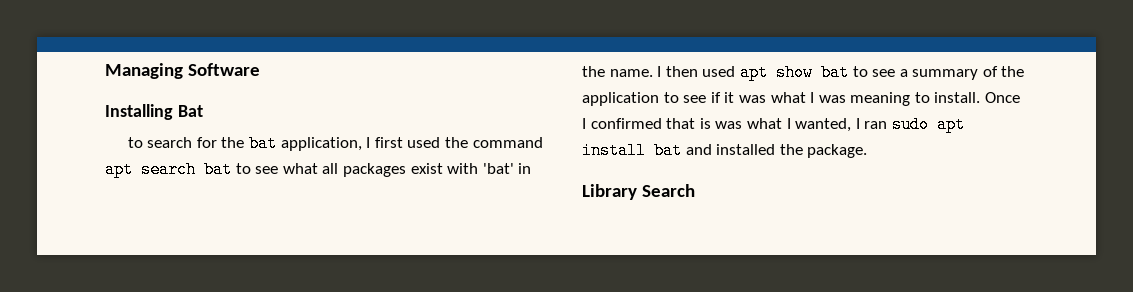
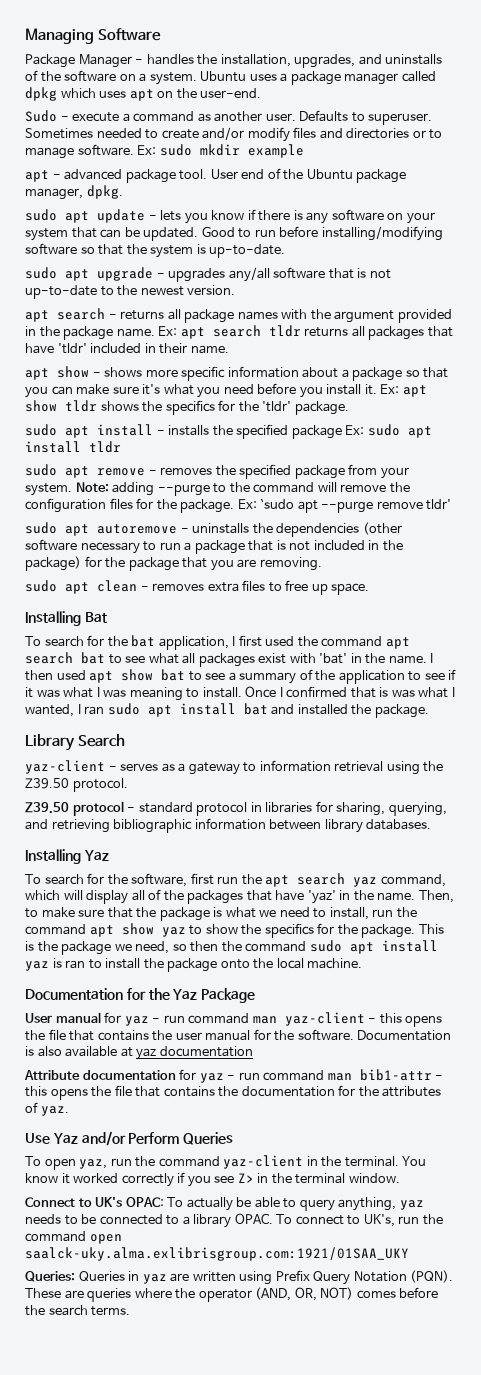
+ Package Manager - handles the installation, upgrades, and uninstalls of the software on a system. Ubuntu uses a package manager called dpkg which uses apt on the user-end.
+ Sudo - execute a command as another user. Defaults to superuser. Sometimes needed to create and/or modify files and directories or to manage software. Ex: sudo mkdir example
+ apt - advanced package tool. User end of the Ubuntu package manager, dpkg.
+ sudo apt update - lets you know if there is any software on your system that can be updated. Good to run before installing/modifying software so that the system is up-to-date.
+ sudo apt upgrade - upgrades any/all software that is not up-to-date to the newest version.
+ apt search - returns all package names with the argument provided in the package name. Ex: apt search tldr returns all packages that have 'tldr' included in their name.
+ apt show - shows more specific information about a package so that you can make sure it's what you need before you install it. Ex: apt show tldr shows the specifics for the 'tldr' package.
+ sudo apt install - installs the specified package Ex: sudo apt install tldr
+ sudo apt remove - removes the specified package from your system. Note: adding --purge to the command will remove the configuration files for the package. Ex: `sudo apt --purge remove tldr'
+ sudo apt autoremove - uninstalls the dependencies (other software necessary to run a package that is not included in the package) for the package that you are removing.
+ sudo apt clean - removes extra files to free up space.
- to search for the bat application, I first used the command apt search bat to see what all packages exist with 'bat' in the name.
+ To search for the bat application, I first used the command apt search bat to see what all packages exist with 'bat' in the name.
+ yaz-client - serves as a gateway to information retrieval using the Z39.50 protocol.
+ Z39.50 protocol - standard protocol in libraries for sharing, querying, and retrieving bibliographic information between library databases.
+ Installing Yaz
+ To search for the software, first run the apt search yaz command, which will display all of the packages that have 'yaz' in the name. Then, to make sure that the package is what we need to install, run the command apt show yaz to show the specifics for the package. This is the package we need, so then the command sudo apt install yaz is ran to install the package onto the local machine.
+ Documentation for the Yaz Package
+ User manual for yaz - run command man yaz-client - this opens the file that contains the user manual for the software. Documentation is also available at yaz documentation
+ Attribute documentation for yaz - run command man bib1-attr - this opens the file that contains the documentation for the attributes of yaz.
+ Use Yaz and/or Perform Queries
+ To open yaz, run the command yaz-client in the terminal. You know it worked correctly if you see Z> in the terminal window.
+ Connect to UK's OPAC: To actually be able to query anything, yaz needs to be connected to a library OPAC. To connect to UK's, run the command open saalck-uky.alma.exlibrisgroup.com:1921/01SAA_UKY
+ Queries: Queries in yaz are written using Prefix Query Notation (PQN). These are queries where the operator (AND, OR, NOT) comes before the search terms.

